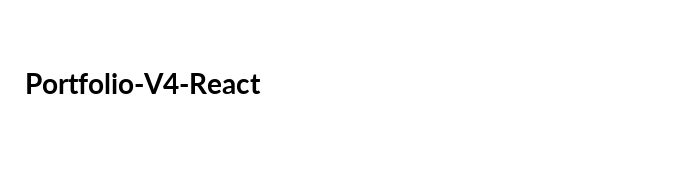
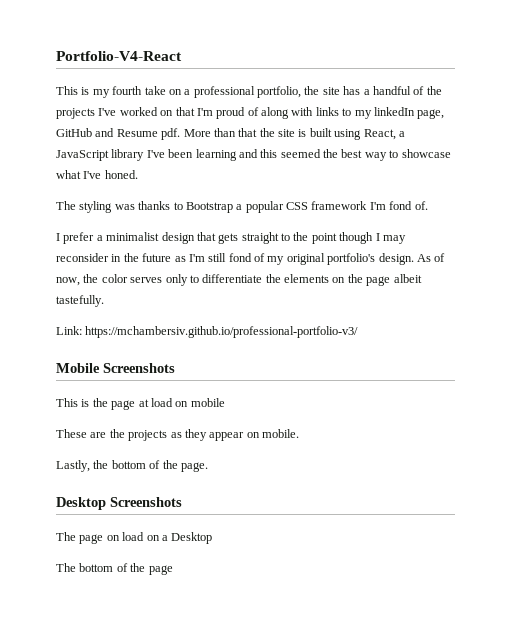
+ This is my fourth take on a professional portfolio, the site has a handful of the projects I've worked on that I'm proud of along with links to my linkedIn page, GitHub and Resume pdf. More than that the site is built using React, a JavaScript library I've been learning and this seemed the best way to showcase what I've honed.
+ The styling was thanks to Bootstrap a popular CSS framework I'm fond of.
+ I prefer a minimalist design that gets straight to the point though I may reconsider in the future as I'm still fond of my original portfolio's design. As of now, the color serves only to differentiate the elements on the page albeit tastefully.
+ Link: https://mchambersiv.github.io/professional-portfolio-v3/
+ Mobile Screenshots
+ This is the page at load on mobile
+ These are the projects as they appear on mobile.
+ Lastly, the bottom of the page.
+ Desktop Screenshots
+ The page on load on a Desktop
+ The bottom of the page

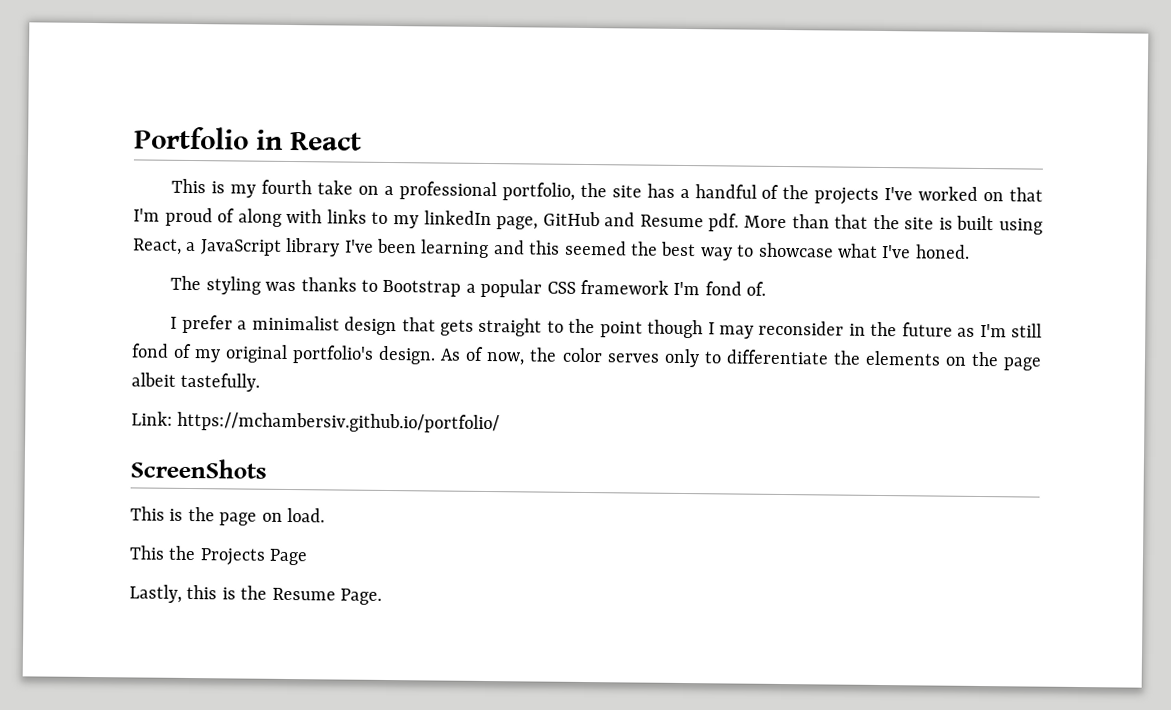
- Portfolio-V4-React
+ Portfolio in React
- Link: https://mchambersiv.github.io/professional-portfolio-v3/
- Mobile Screenshots
+ Link: https://mchambersiv.github.io/portfolio/
+ ScreenShots
- This is the page at load on mobile
- These are the projects as they appear on mobile.
- Lastly, the bottom of the page.
- Desktop Screenshots
- The page on load on a Desktop
- The bottom of the page
+ This is the page on load.
+ This the Projects Page
+ Lastly, this is the Resume Page.

